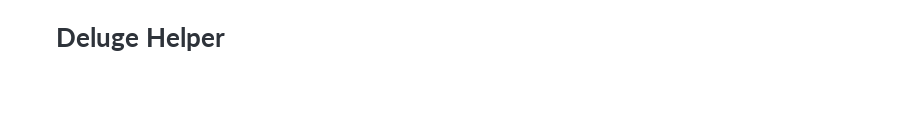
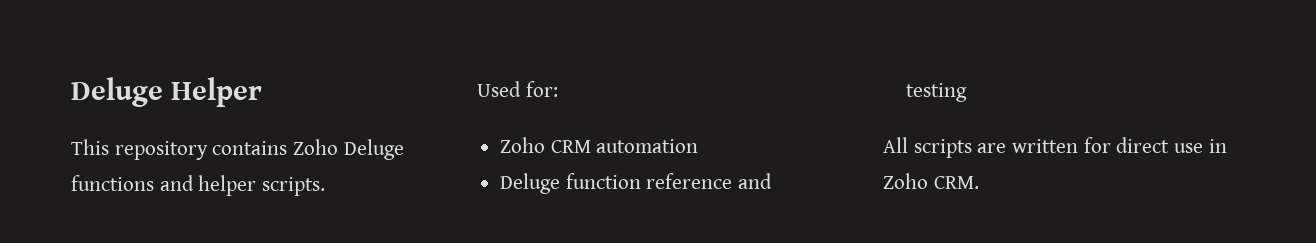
+ This repository contains Zoho Deluge functions and helper scripts.
+ Used for:
+ Zoho CRM automation
+ Deluge function reference and testing
+ All scripts are written for direct use in Zoho CRM.

